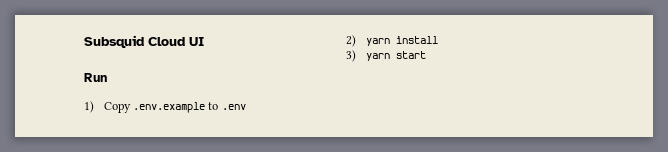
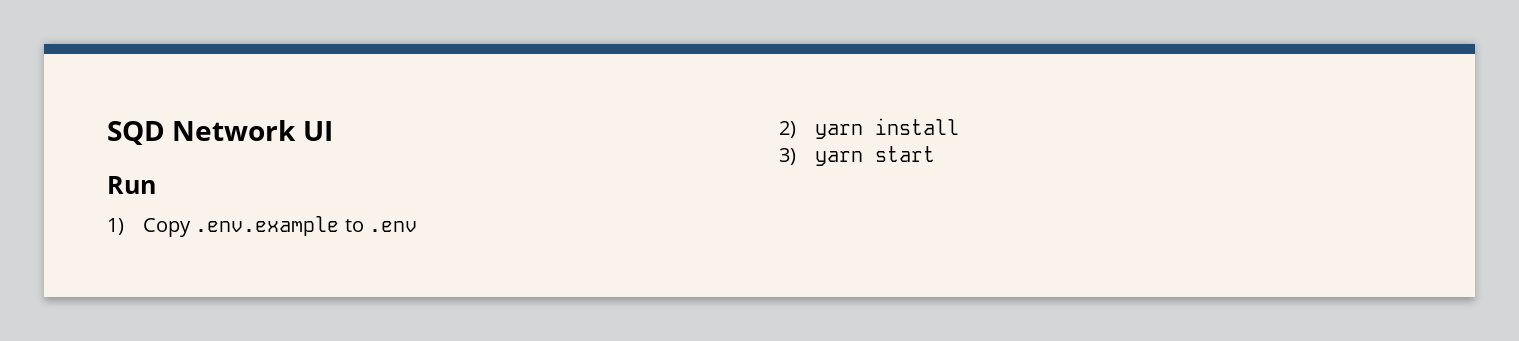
- Subsquid Cloud UI
+ SQD Network UI

